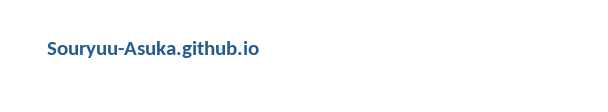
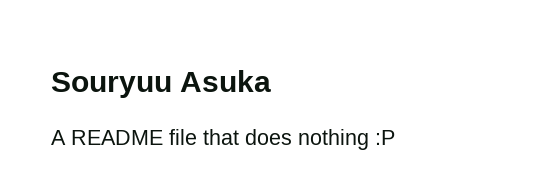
- Souryuu-Asuka.github.io
+ Souryuu Asuka
+ A README file that does nothing :P

